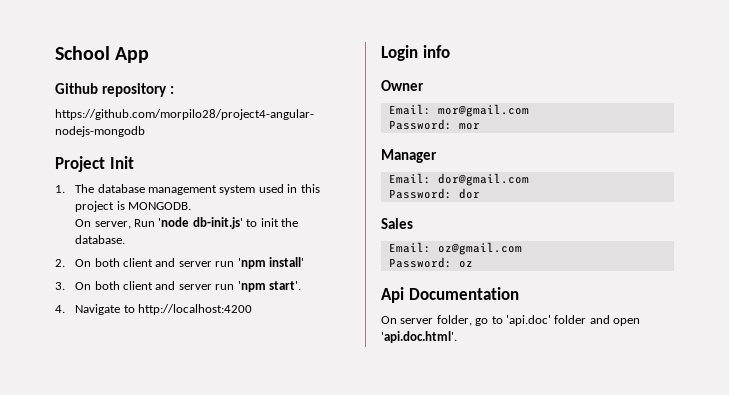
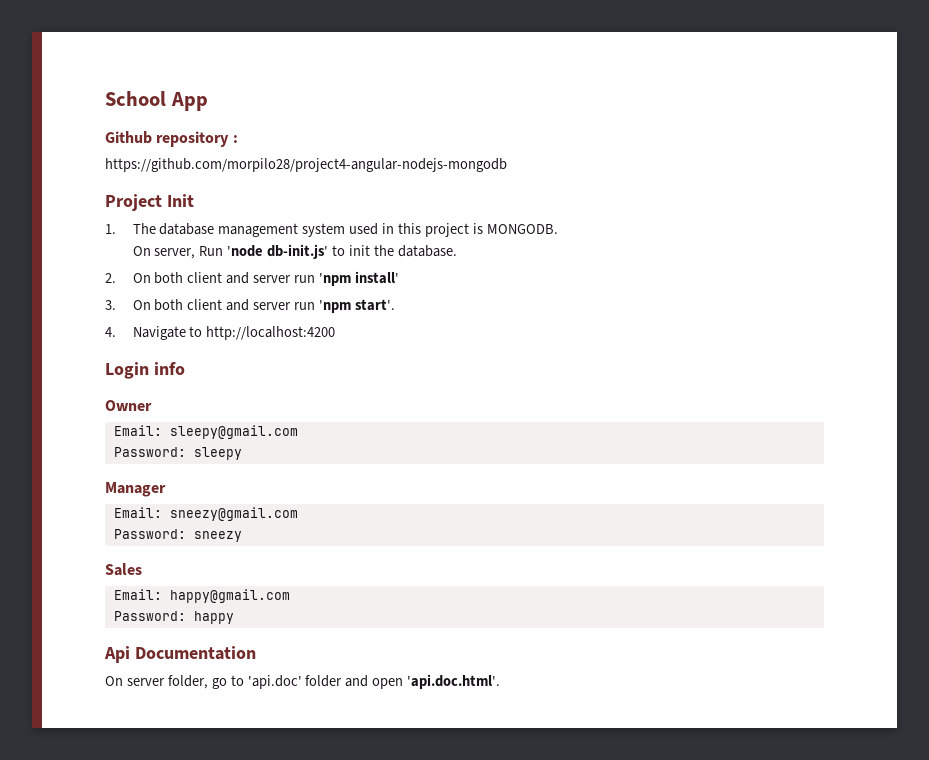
- Email: mor@gmail.com
- Password: mor
+ Email: sleepy@gmail.com
+ Password: sleepy
- Email: dor@gmail.com
- Password: dor
+ Email: sneezy@gmail.com
+ Password: sneezy
- Email: oz@gmail.com
- Password: oz
+ Email: happy@gmail.com
+ Password: happy

